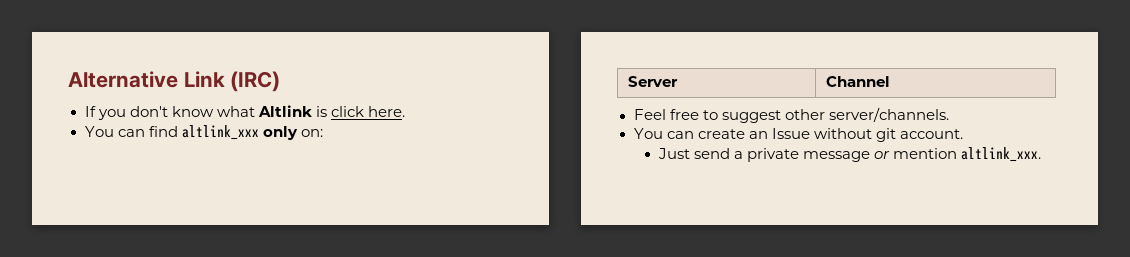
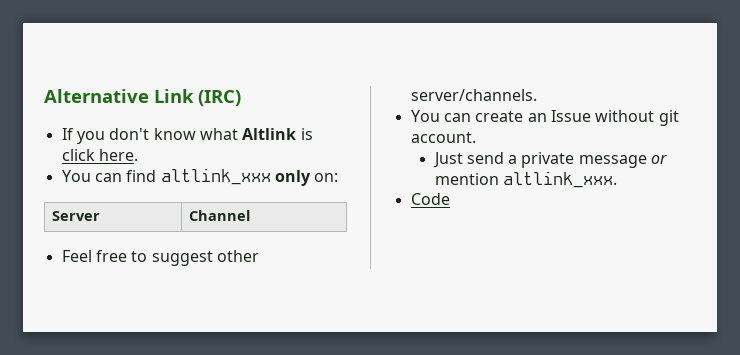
+ Code

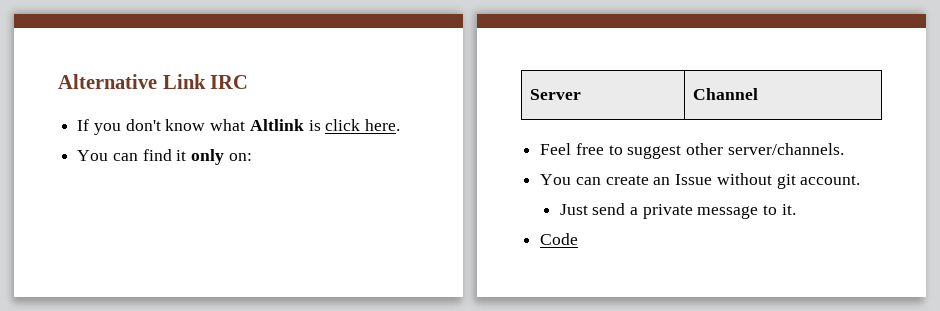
- Alternative Link (IRC)
+ Alternative Link IRC
- You can find altlink_xxx only on:
+ You can find it only on:
- Just send a private message or mention altlink_xxx.
+ Just send a private message to it.

